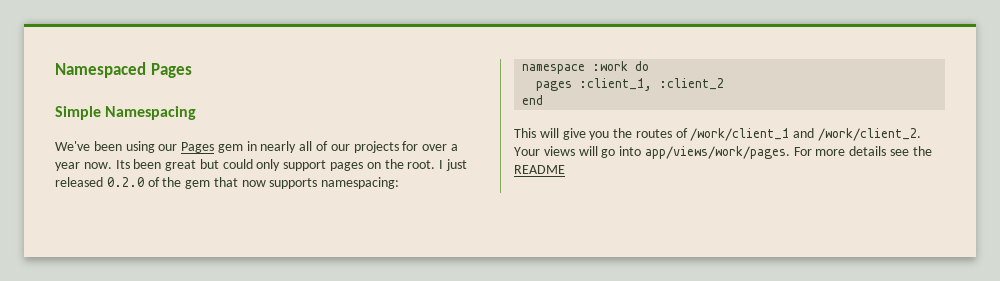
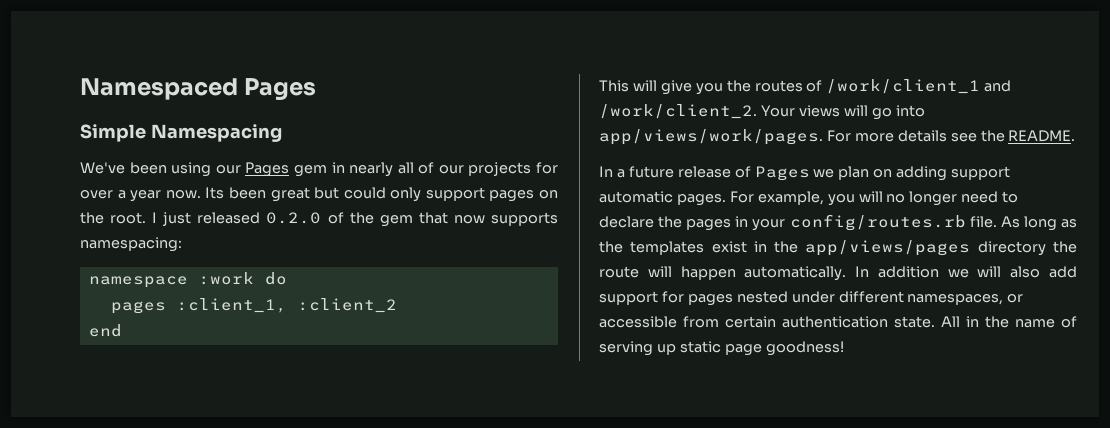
- For more details see the README
+ For more details see the README.
+ In a future release of Pages we plan on adding support automatic pages. For example, you will no longer need to declare the pages in your config/routes.rb file. As long as the templates exist in the app/views/pages directory the route will happen automatically. In addition we will also add support for pages nested under different namespaces, or accessible from certain authentication state. All in the name of serving up static page goodness!

